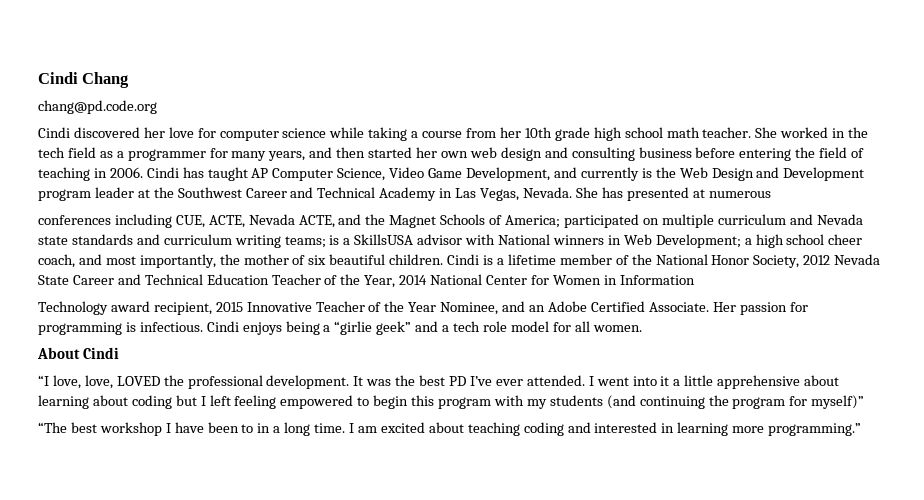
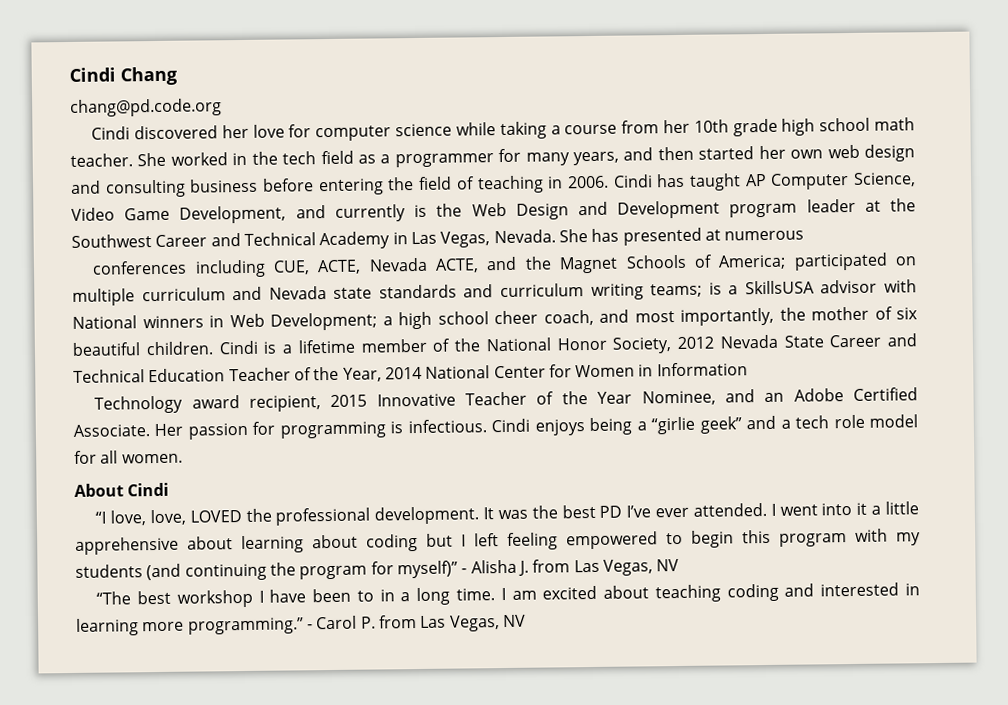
- I went into it a little apprehensive about learning about coding but I left feeling empowered to begin this program with my students (and continuing the program for myself)”
+ I went into it a little apprehensive about learning about coding but I left feeling empowered to begin this program with my students (and continuing the program for myself)” - Alisha J. from Las Vegas, NV
+ - Carol P. from Las Vegas, NV

